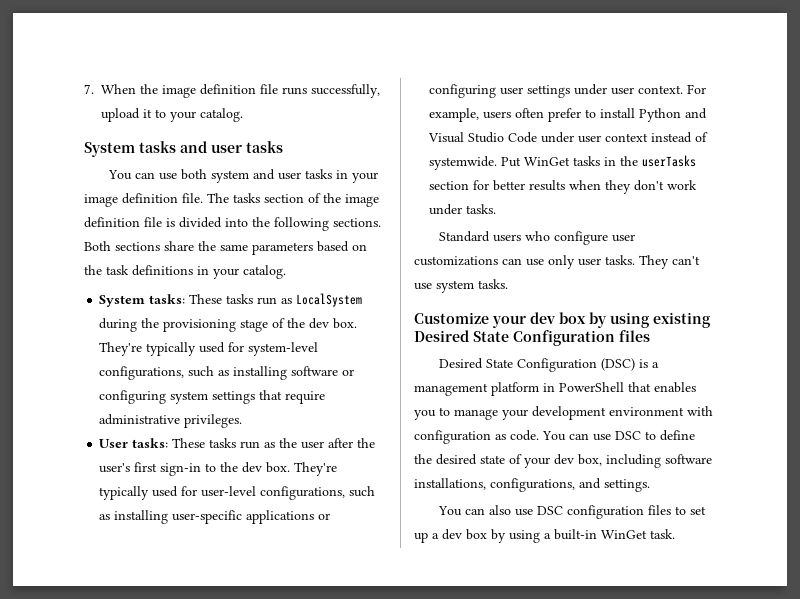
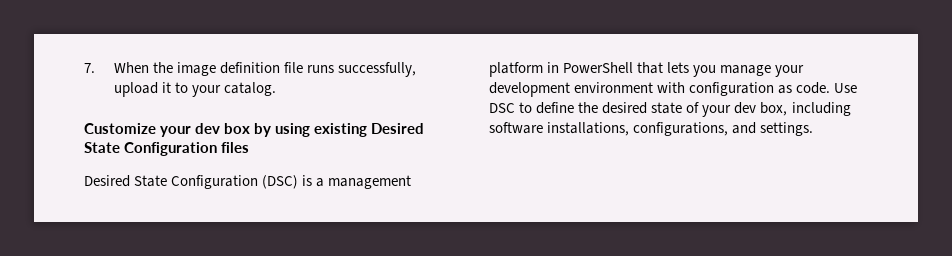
- System tasks and user tasks
- You can use both system and user tasks in your image definition file. The tasks section of the image definition file is divided into the following sections. Both sections share the same parameters based on the task definitions in your catalog.
- System tasks: These tasks run as LocalSystem during the provisioning stage of the dev box. They're typically used for system-level configurations, such as installing software or configuring system settings that require administrative privileges.
- User tasks: These tasks run as the user after the user's first sign-in to the dev box. They're typically used for user-level configurations, such as installing user-specific applications or configuring user settings under user context. For example, users often prefer to install Python and Visual Studio Code under user context instead of systemwide. Put WinGet tasks in the userTasks section for better results when they don't work under tasks.
- Standard users who configure user customizations can use only user tasks. They can't use system tasks.
- Desired State Configuration (DSC) is a management platform in PowerShell that enables you to manage your development environment with configuration as code.
+ Desired State Configuration (DSC) is a management platform in PowerShell that lets you manage your development environment with configuration as code.
- You can use DSC to define the desired state of your dev box, including software installations, configurations, and settings.
+ Use DSC to define the desired state of your dev box, including software installations, configurations, and settings.
- You can also use DSC configuration files to set up a dev box by using a built-in WinGet task.

